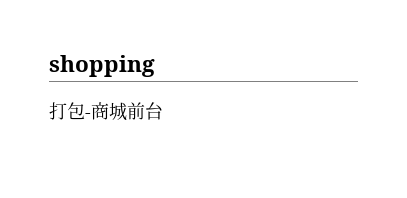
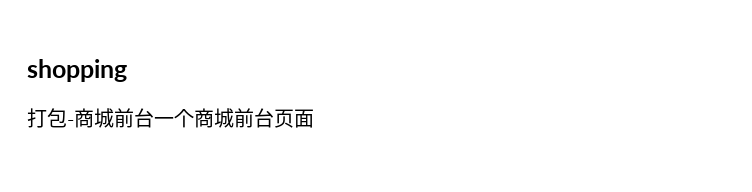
- 打包-商城前台
+ 打包-商城前台一个商城前台页面

